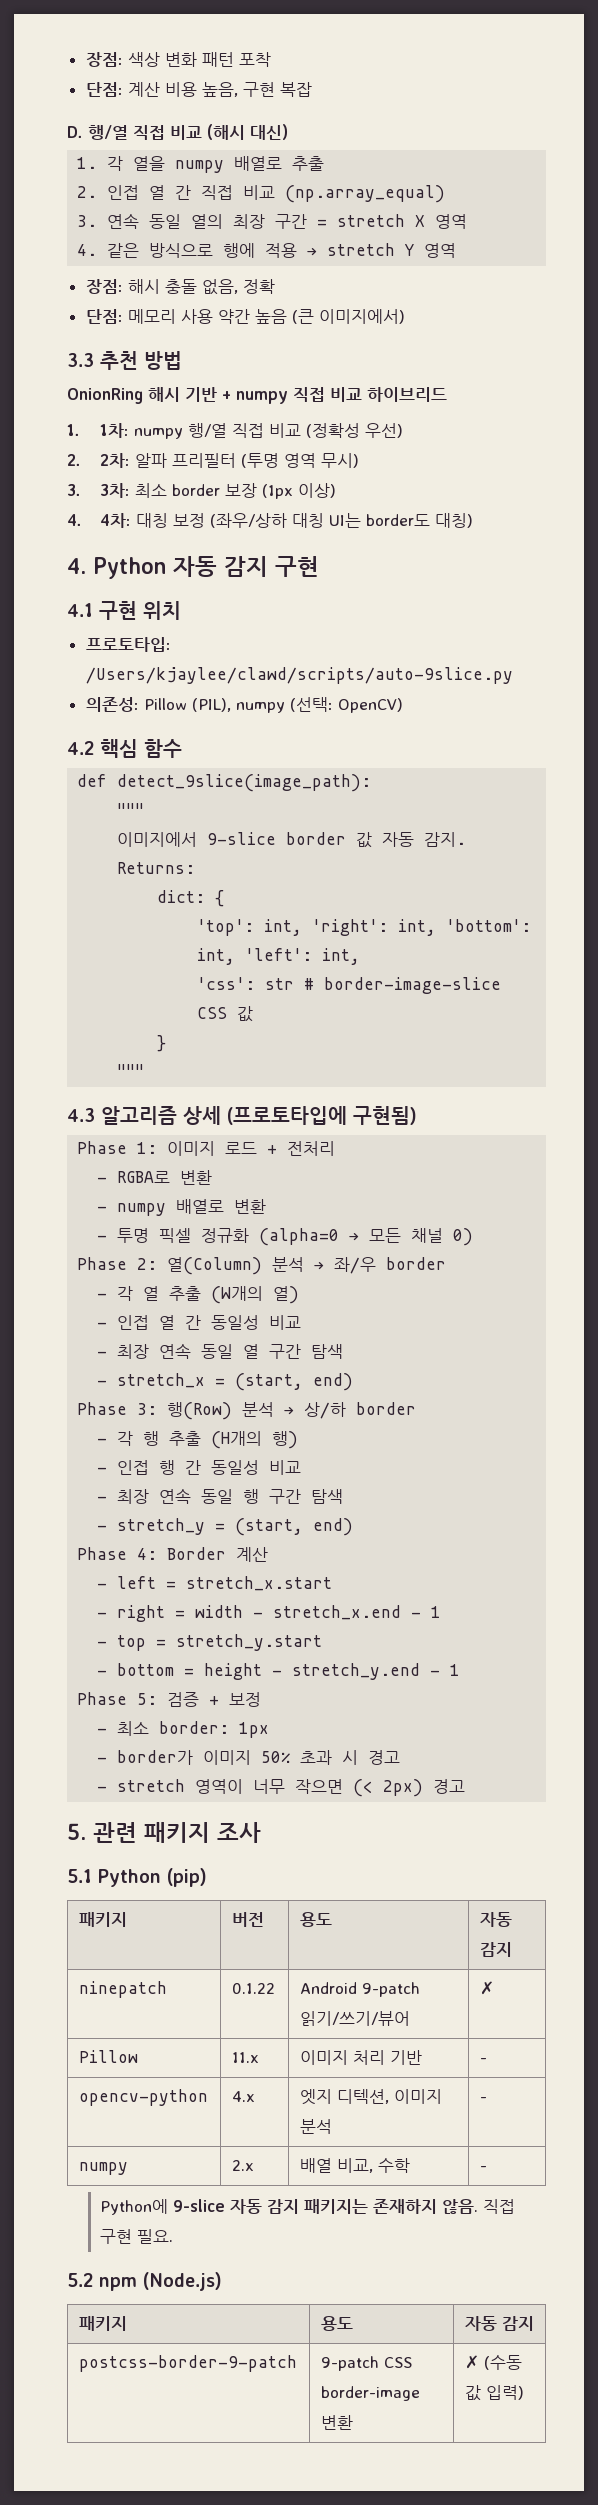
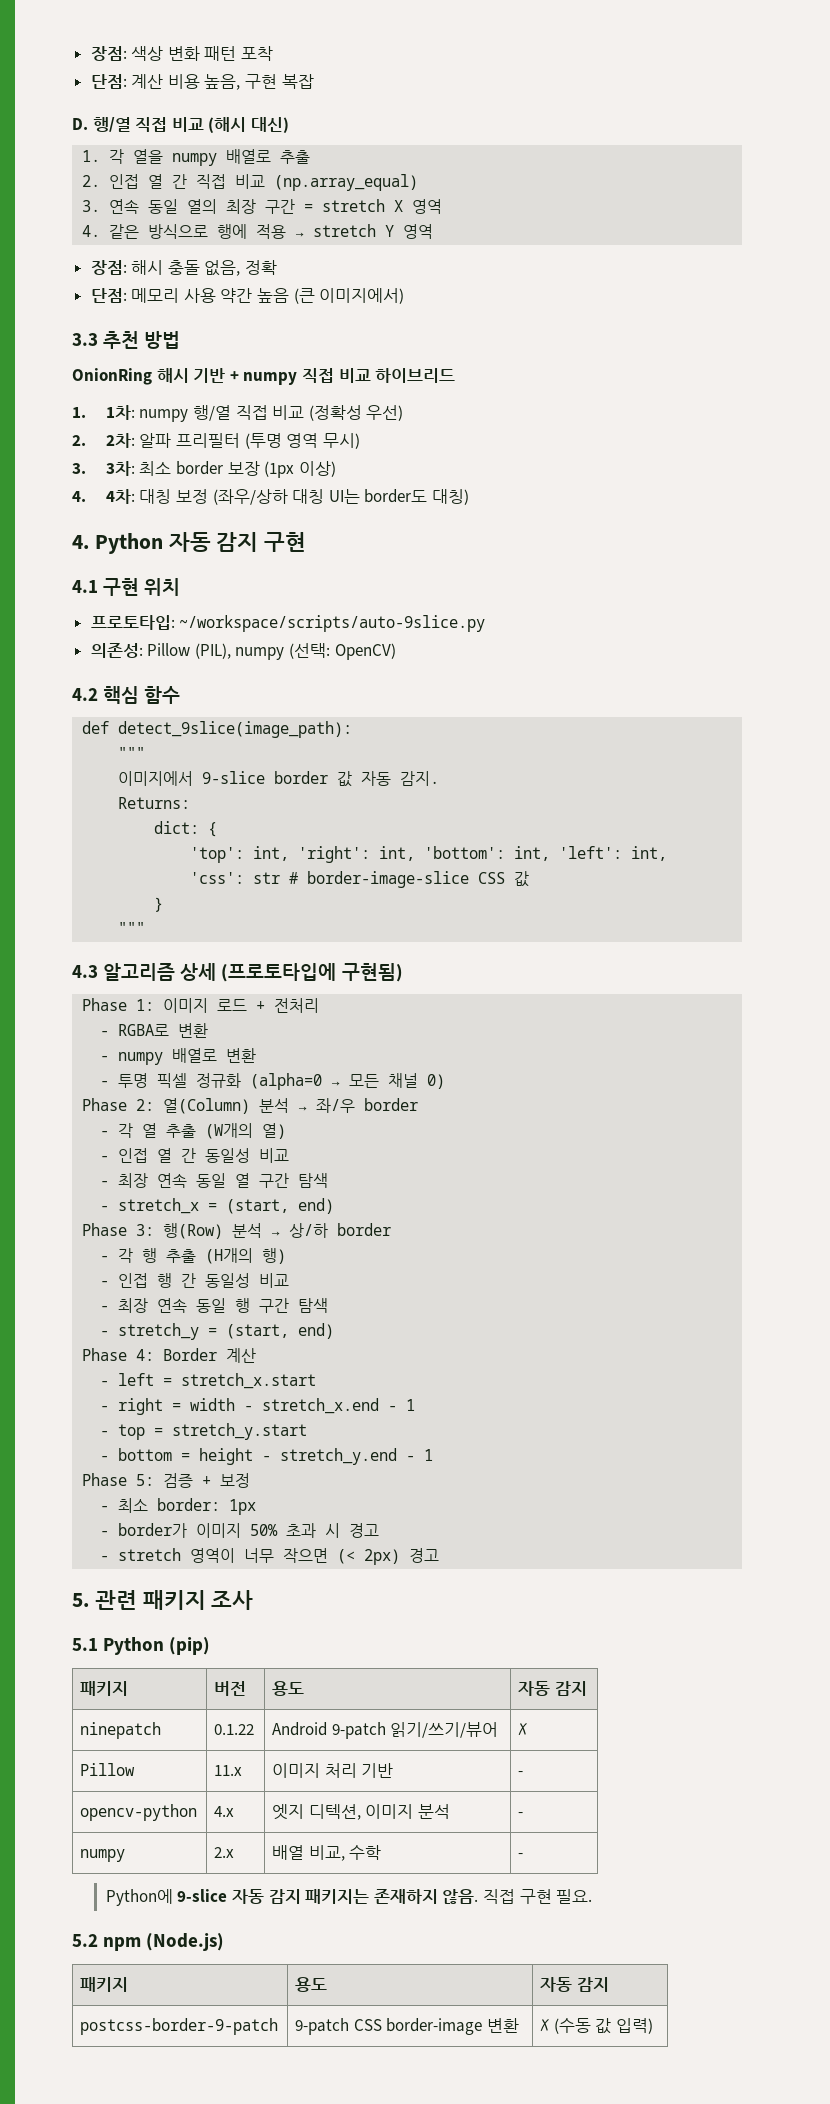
- 프로토타입: /Users/kjaylee/clawd/scripts/auto-9slice.py
+ 프로토타입: ~/workspace/scripts/auto-9slice.py

